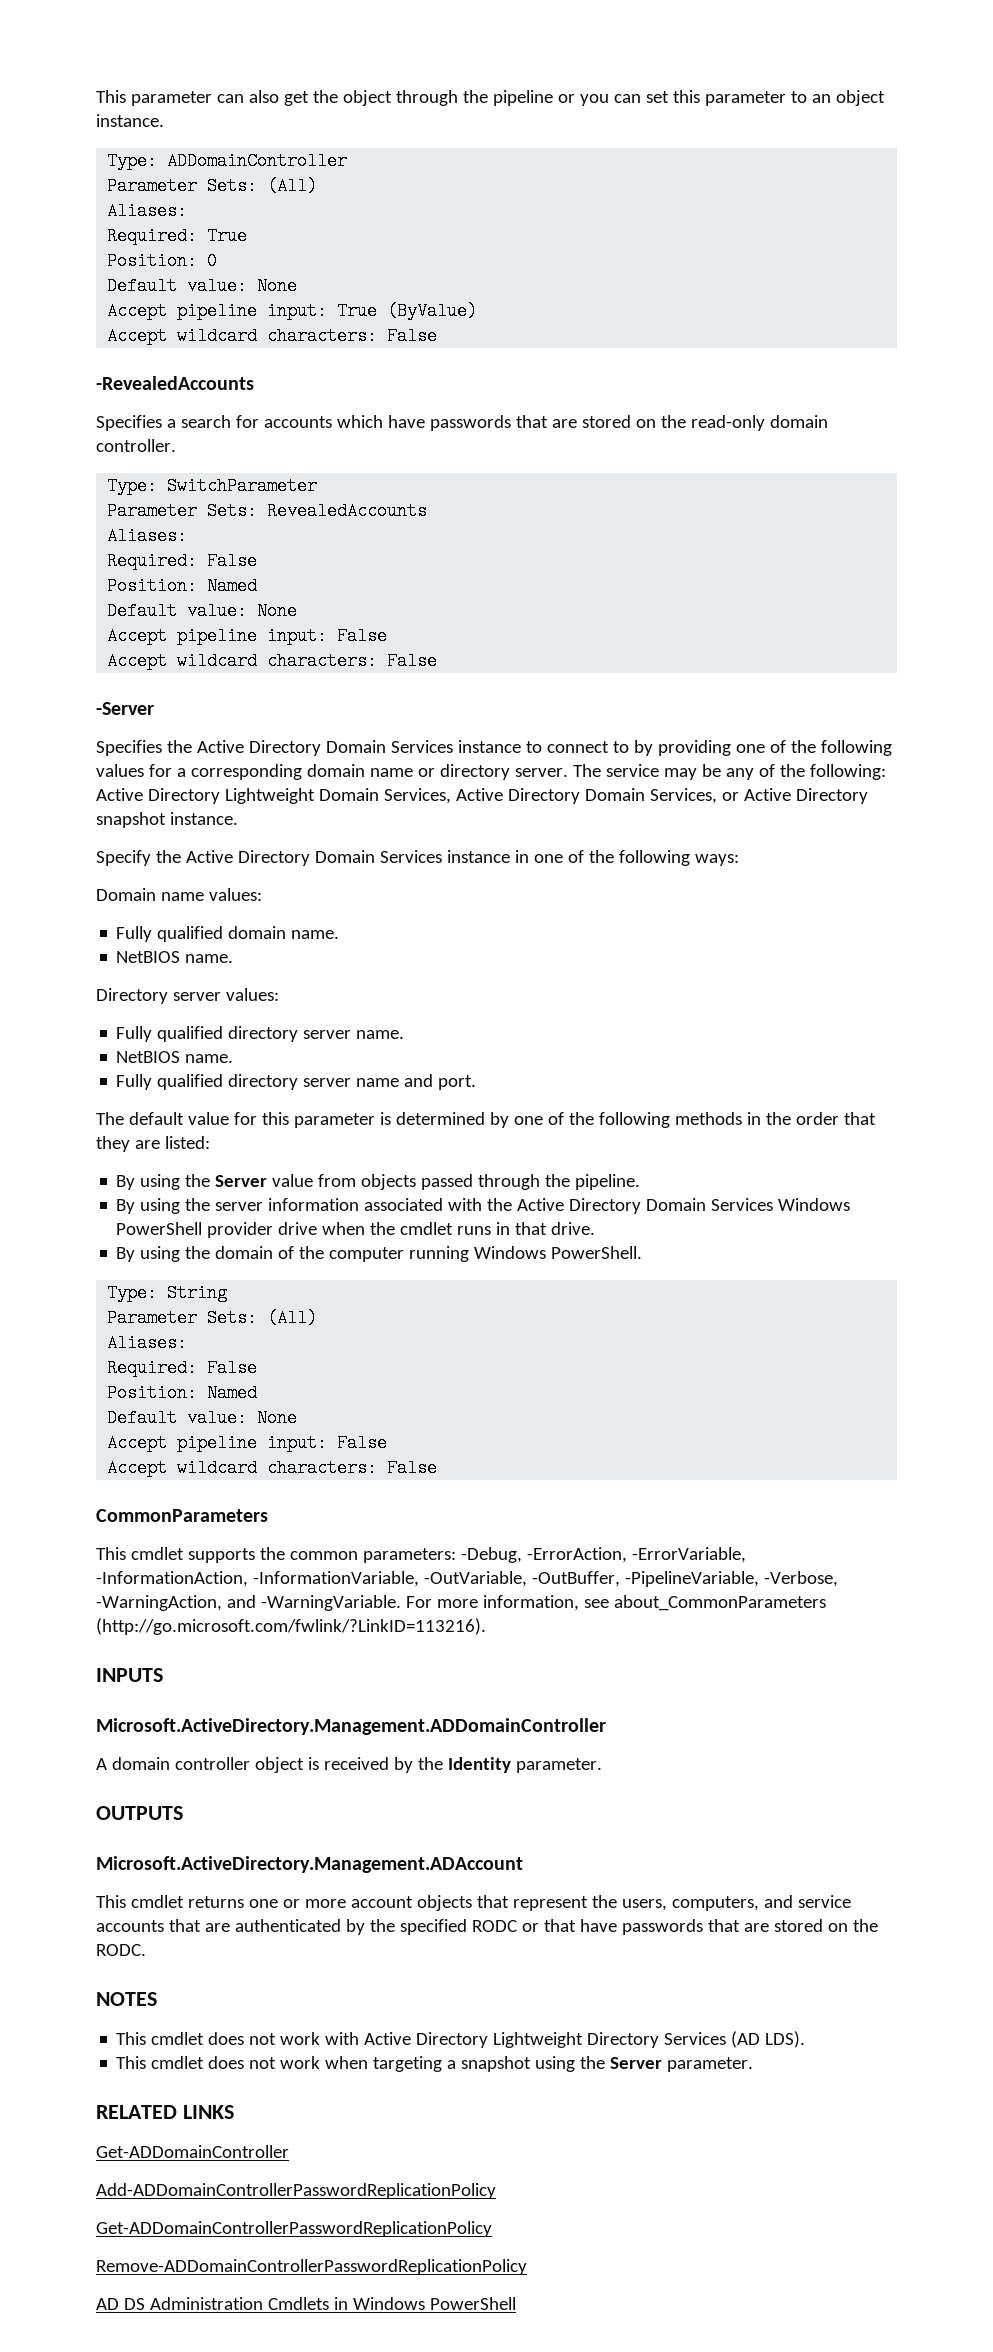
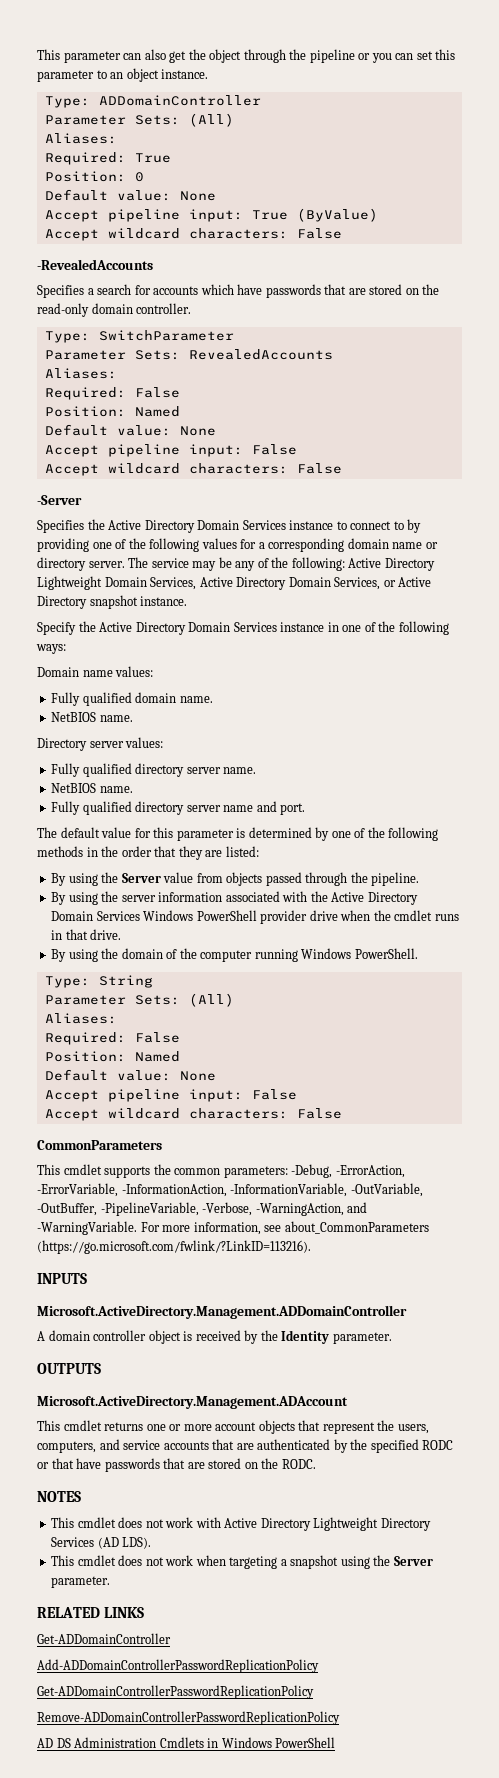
- For more information, see about_CommonParameters (http://go.microsoft.com/fwlink/?LinkID=113216).
+ For more information, see about_CommonParameters (https://go.microsoft.com/fwlink/?LinkID=113216).

